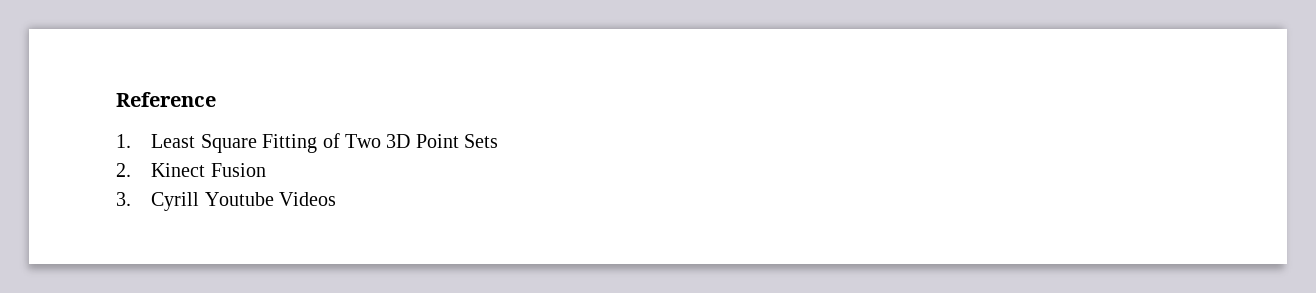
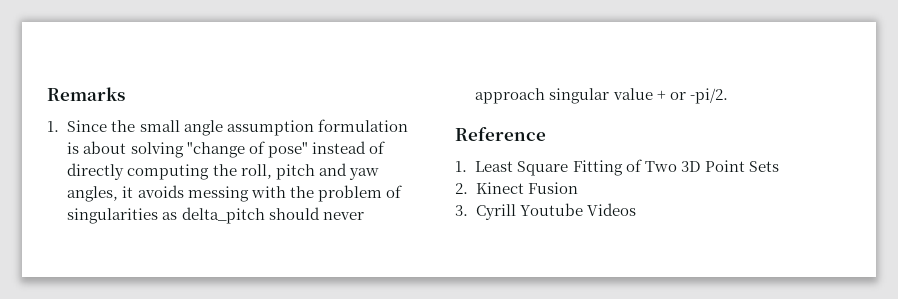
+ Remarks
+ 1. Since the small angle assumption formulation is about solving "change of pose" instead of directly computing the roll, pitch and yaw angles, it avoids messing with the problem of singularities as delta_pitch should never approach singular value + or -pi/2.

